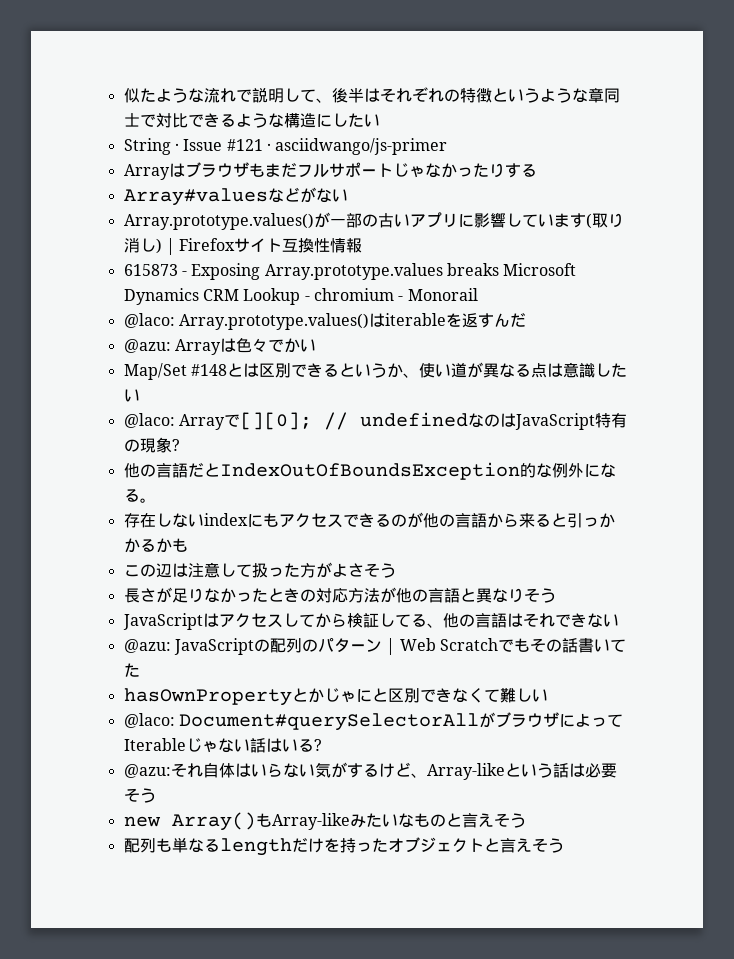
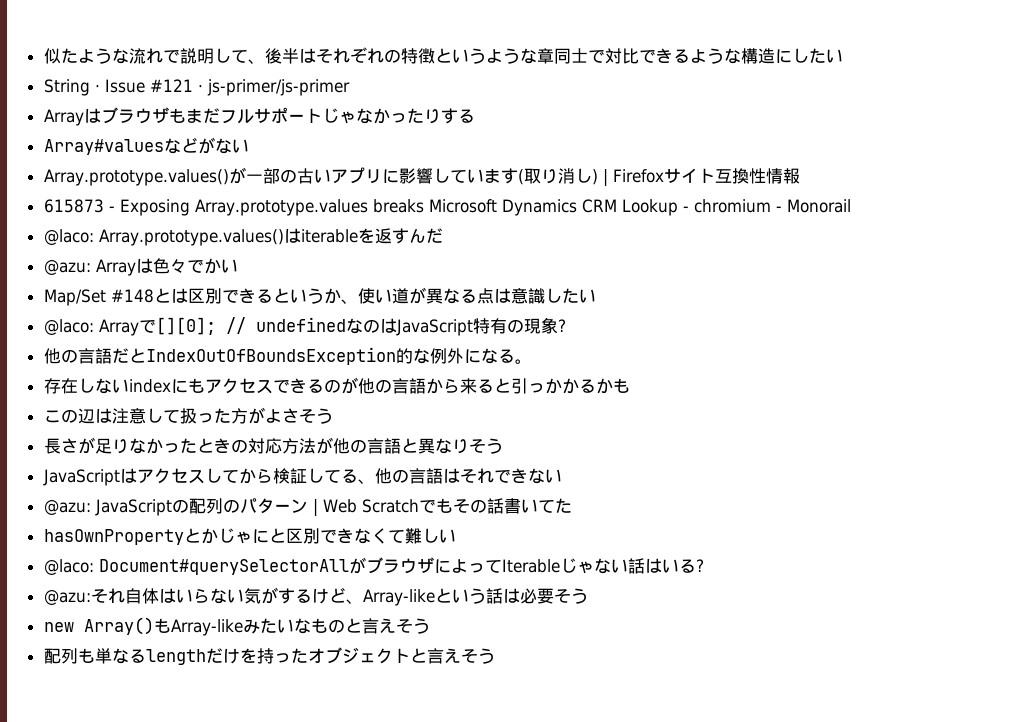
- String · Issue #121 · asciidwango/js-primer
+ String · Issue #121 · js-primer/js-primer

